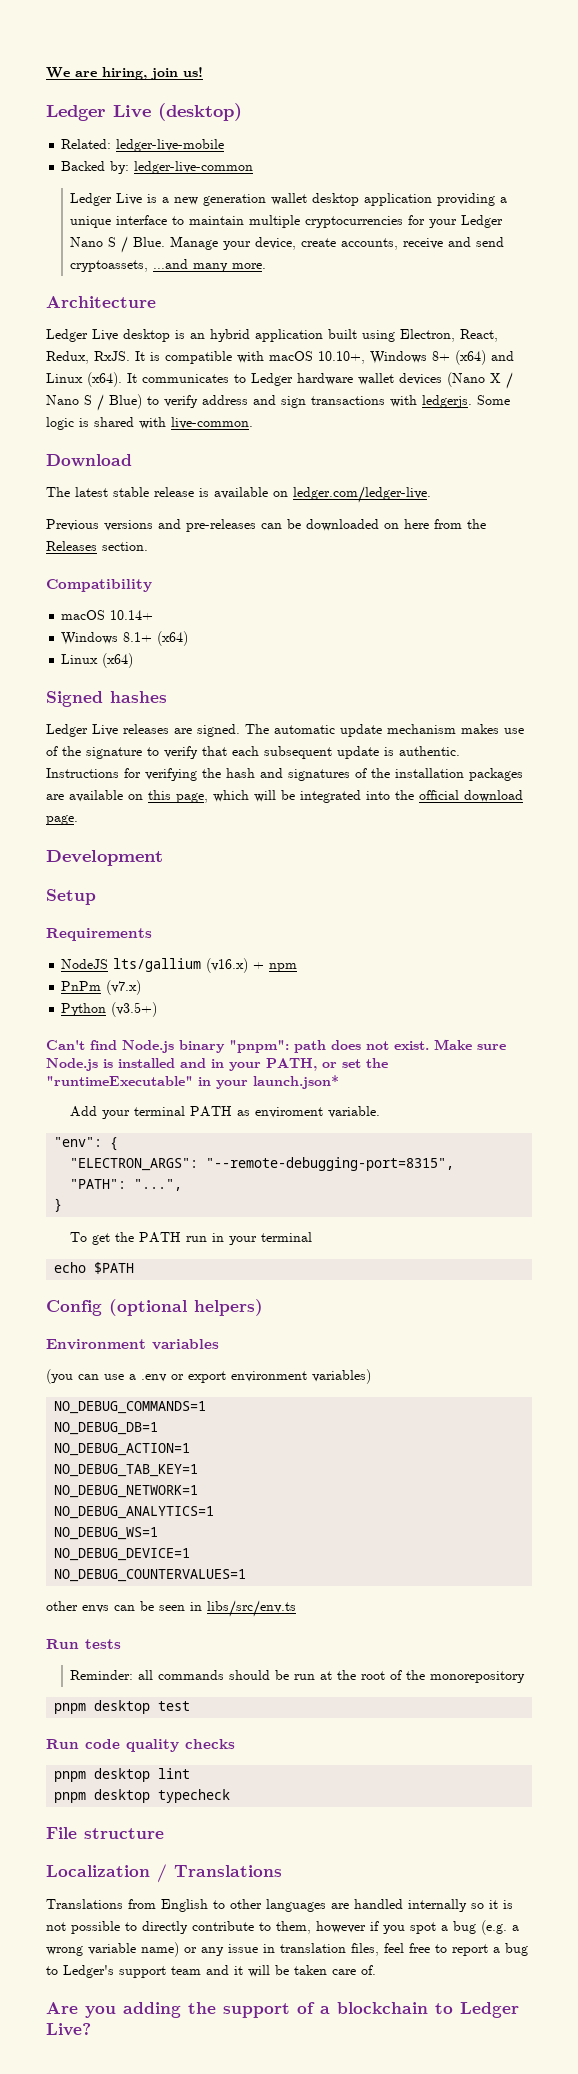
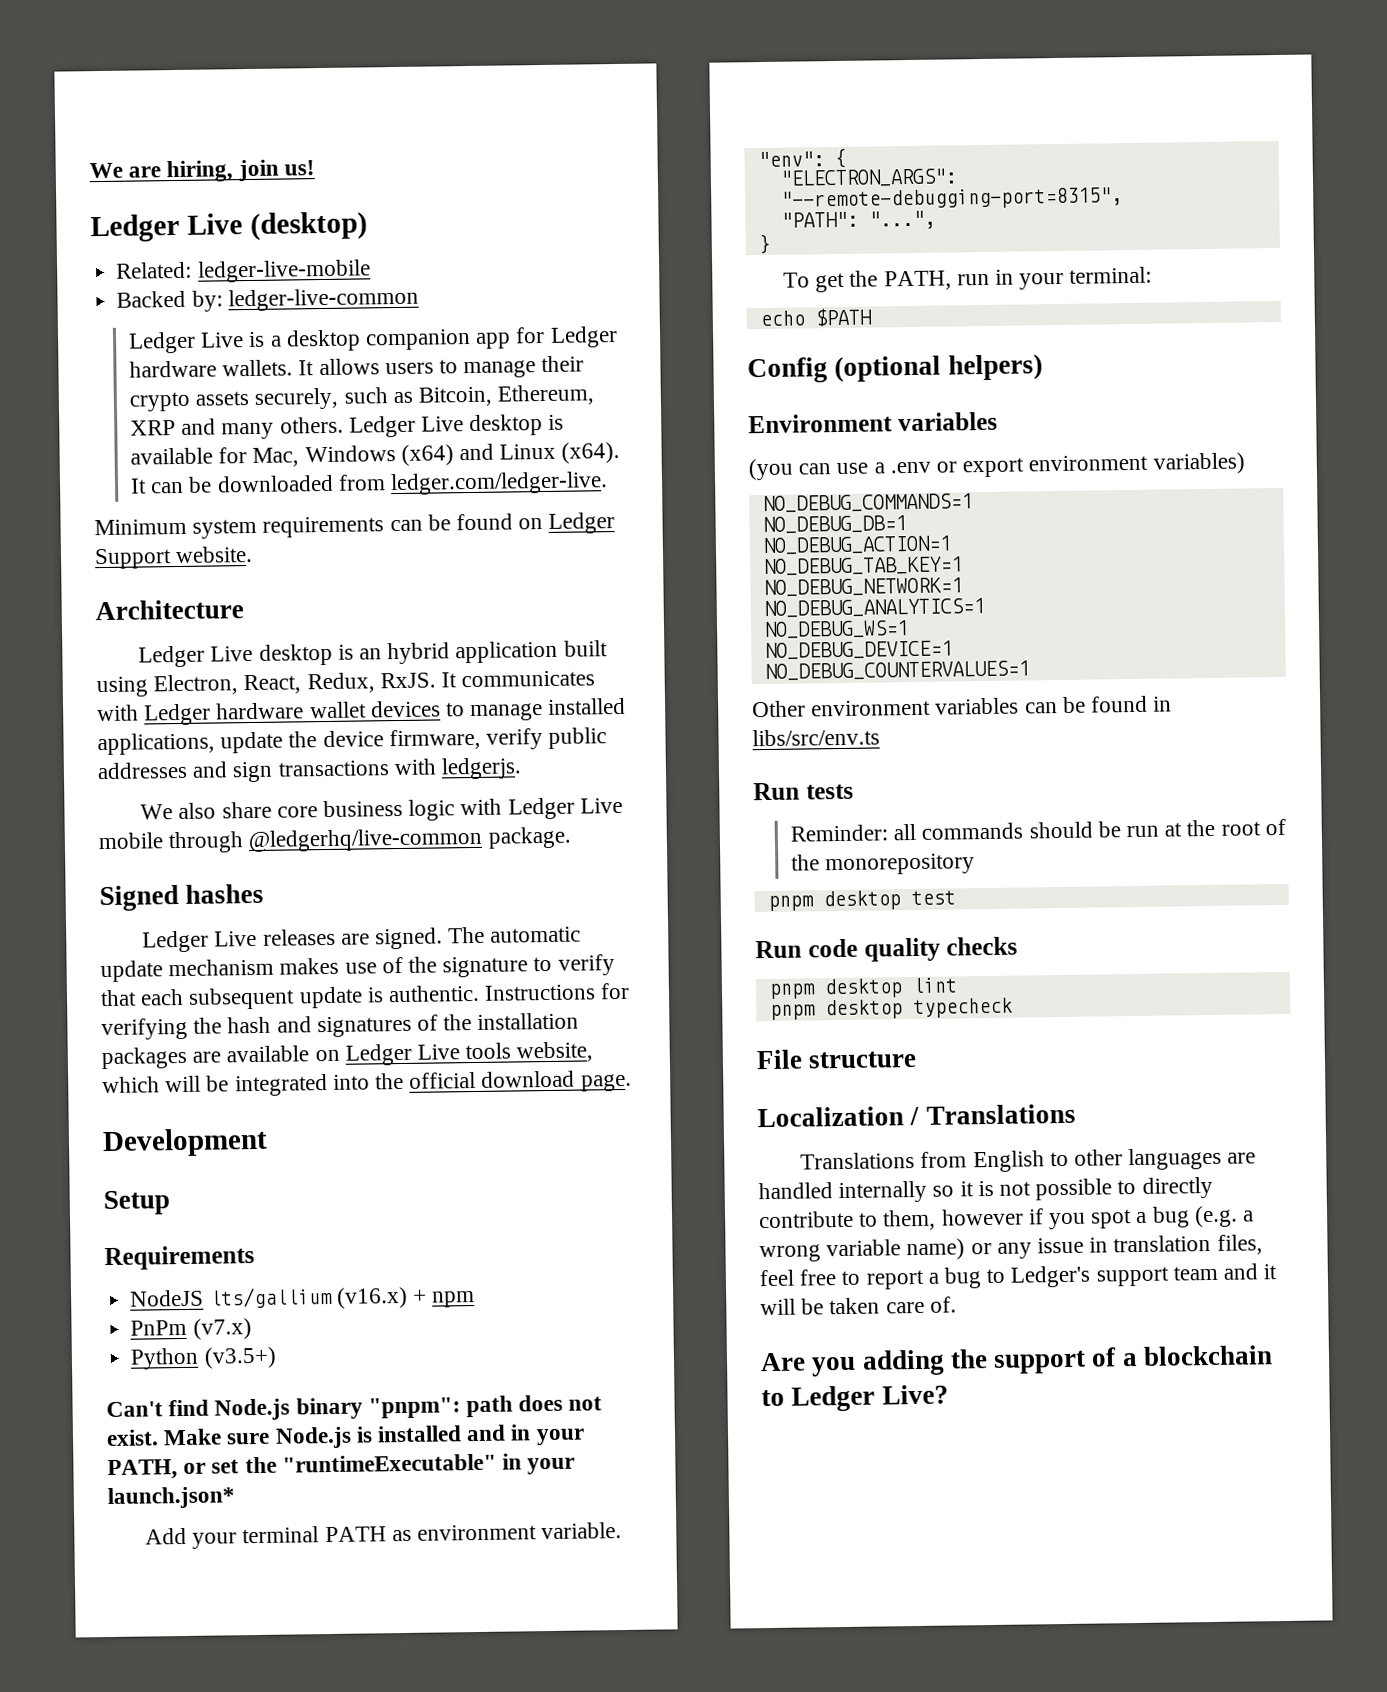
- Ledger Live is a new generation wallet desktop application providing a unique interface to maintain multiple cryptocurrencies for your Ledger Nano S / Blue. Manage your device, create accounts, receive and send cryptoassets, ...and many more.
+ Ledger Live is a desktop companion app for Ledger hardware wallets. It allows users to manage their crypto assets securely, such as Bitcoin, Ethereum, XRP and many others. Ledger Live desktop is available for Mac, Windows (x64) and Linux (x64). It can be downloaded from ledger.com/ledger-live.
+ Minimum system requirements can be found on Ledger Support website.
- It is compatible with macOS 10.10+, Windows 8+ (x64) and Linux (x64). It communicates to Ledger hardware wallet devices (Nano X / Nano S / Blue) to verify address and sign transactions with ledgerjs. Some logic is shared with live-common.
- Download
- The latest stable release is available on ledger.com/ledger-live.
- Previous versions and pre-releases can be downloaded on here from the Releases section.
- Compatibility
- macOS 10.14+
- Windows 8.1+ (x64)
- Linux (x64)
+ It communicates with Ledger hardware wallet devices to manage installed applications, update the device firmware, verify public addresses and sign transactions with ledgerjs.
+ We also share core business logic with Ledger Live mobile through @ledgerhq/live-common package.
- Instructions for verifying the hash and signatures of the installation packages are available on this page, which will be integrated into the official download page.
+ Instructions for verifying the hash and signatures of the installation packages are available on Ledger Live tools website, which will be integrated into the official download page.
- Add your terminal PATH as enviroment variable.
+ Add your terminal PATH as environment variable.
- To get the PATH run in your terminal
+ To get the PATH, run in your terminal:
- other envs can be seen in libs/src/env.ts
+ Other environment variables can be found in libs/src/env.ts

